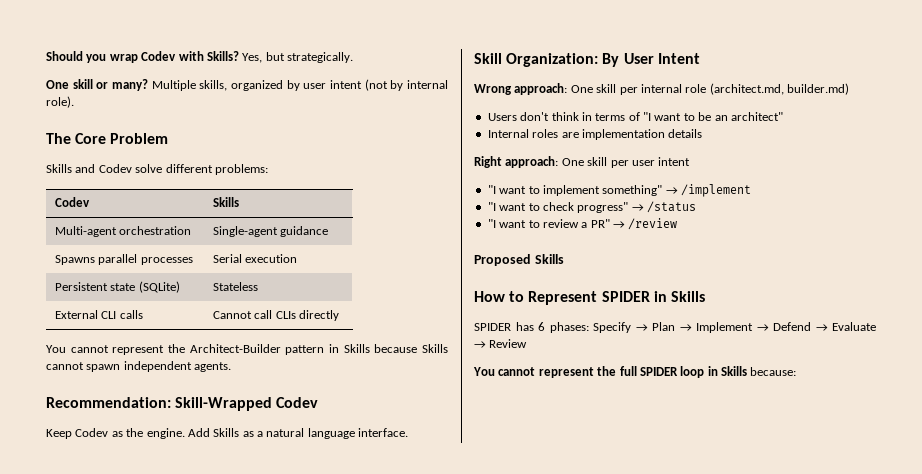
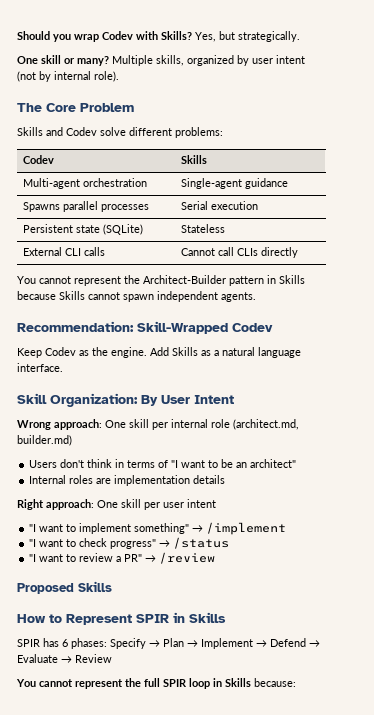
- How to Represent SPIDER in Skills
+ How to Represent SPIR in Skills
- SPIDER has 6 phases: Specify → Plan → Implement → Defend → Evaluate → Review
+ SPIR has 6 phases: Specify → Plan → Implement → Defend → Evaluate → Review
- You cannot represent the full SPIDER loop in Skills because:
+ You cannot represent the full SPIR loop in Skills because:

